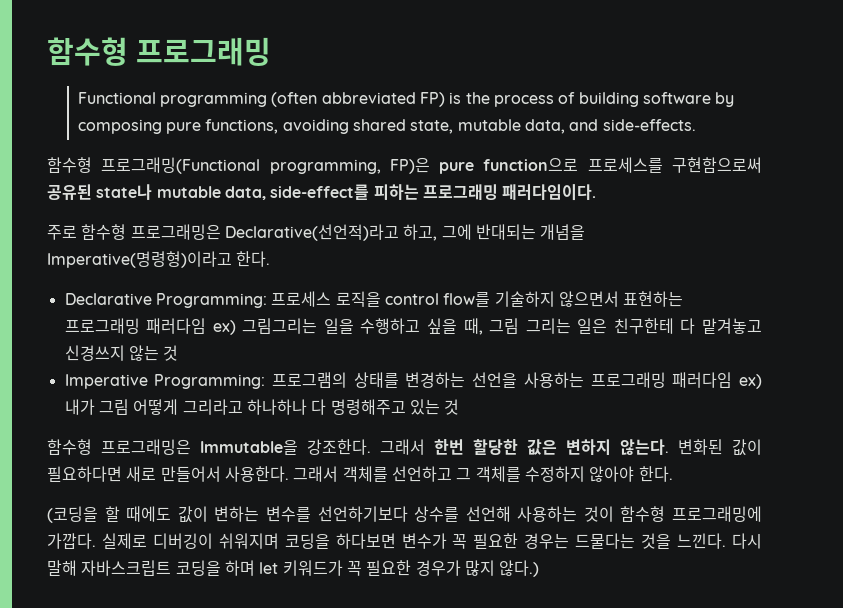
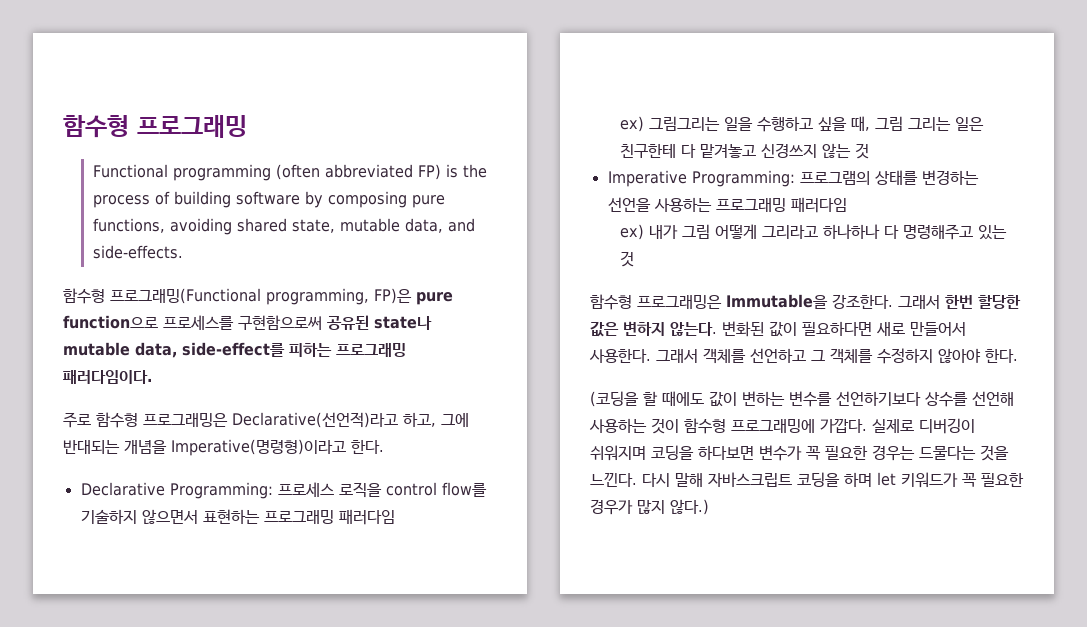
- Declarative Programming: 프로세스 로직을 control flow를 기술하지 않으면서 표현하는 프로그래밍 패러다임 ex) 그림그리는 일을 수행하고 싶을 때, 그림 그리는 일은 친구한테 다 맡겨놓고 신경쓰지 않는 것
+ Declarative Programming: 프로세스 로직을 control flow를 기술하지 않으면서 표현하는 프로그래밍 패러다임
+ ex) 그림그리는 일을 수행하고 싶을 때, 그림 그리는 일은 친구한테 다 맡겨놓고 신경쓰지 않는 것
- Imperative Programming: 프로그램의 상태를 변경하는 선언을 사용하는 프로그래밍 패러다임 ex) 내가 그림 어떻게 그리라고 하나하나 다 명령해주고 있는 것
+ Imperative Programming: 프로그램의 상태를 변경하는 선언을 사용하는 프로그래밍 패러다임
+ ex) 내가 그림 어떻게 그리라고 하나하나 다 명령해주고 있는 것

